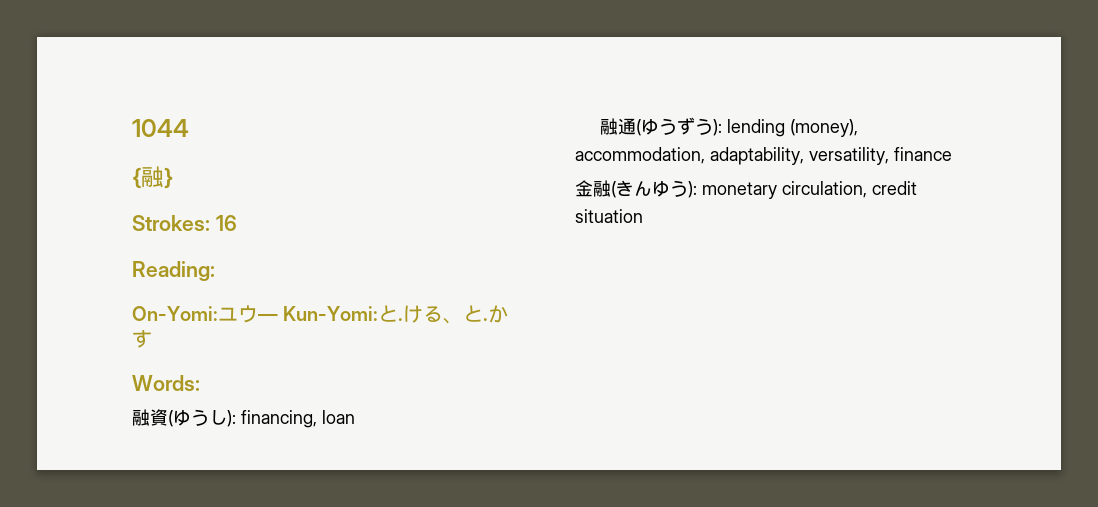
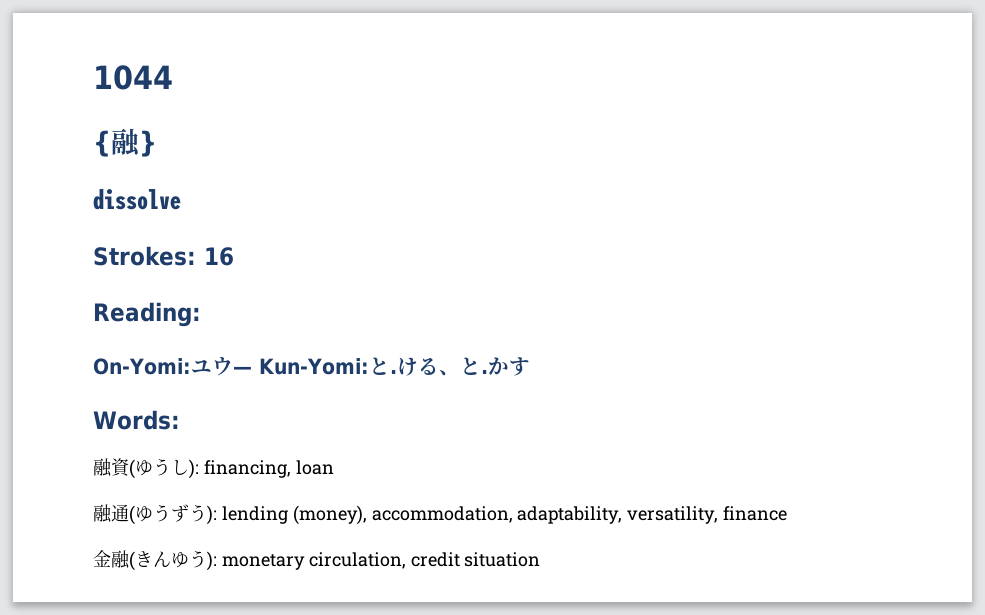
+ dissolve

